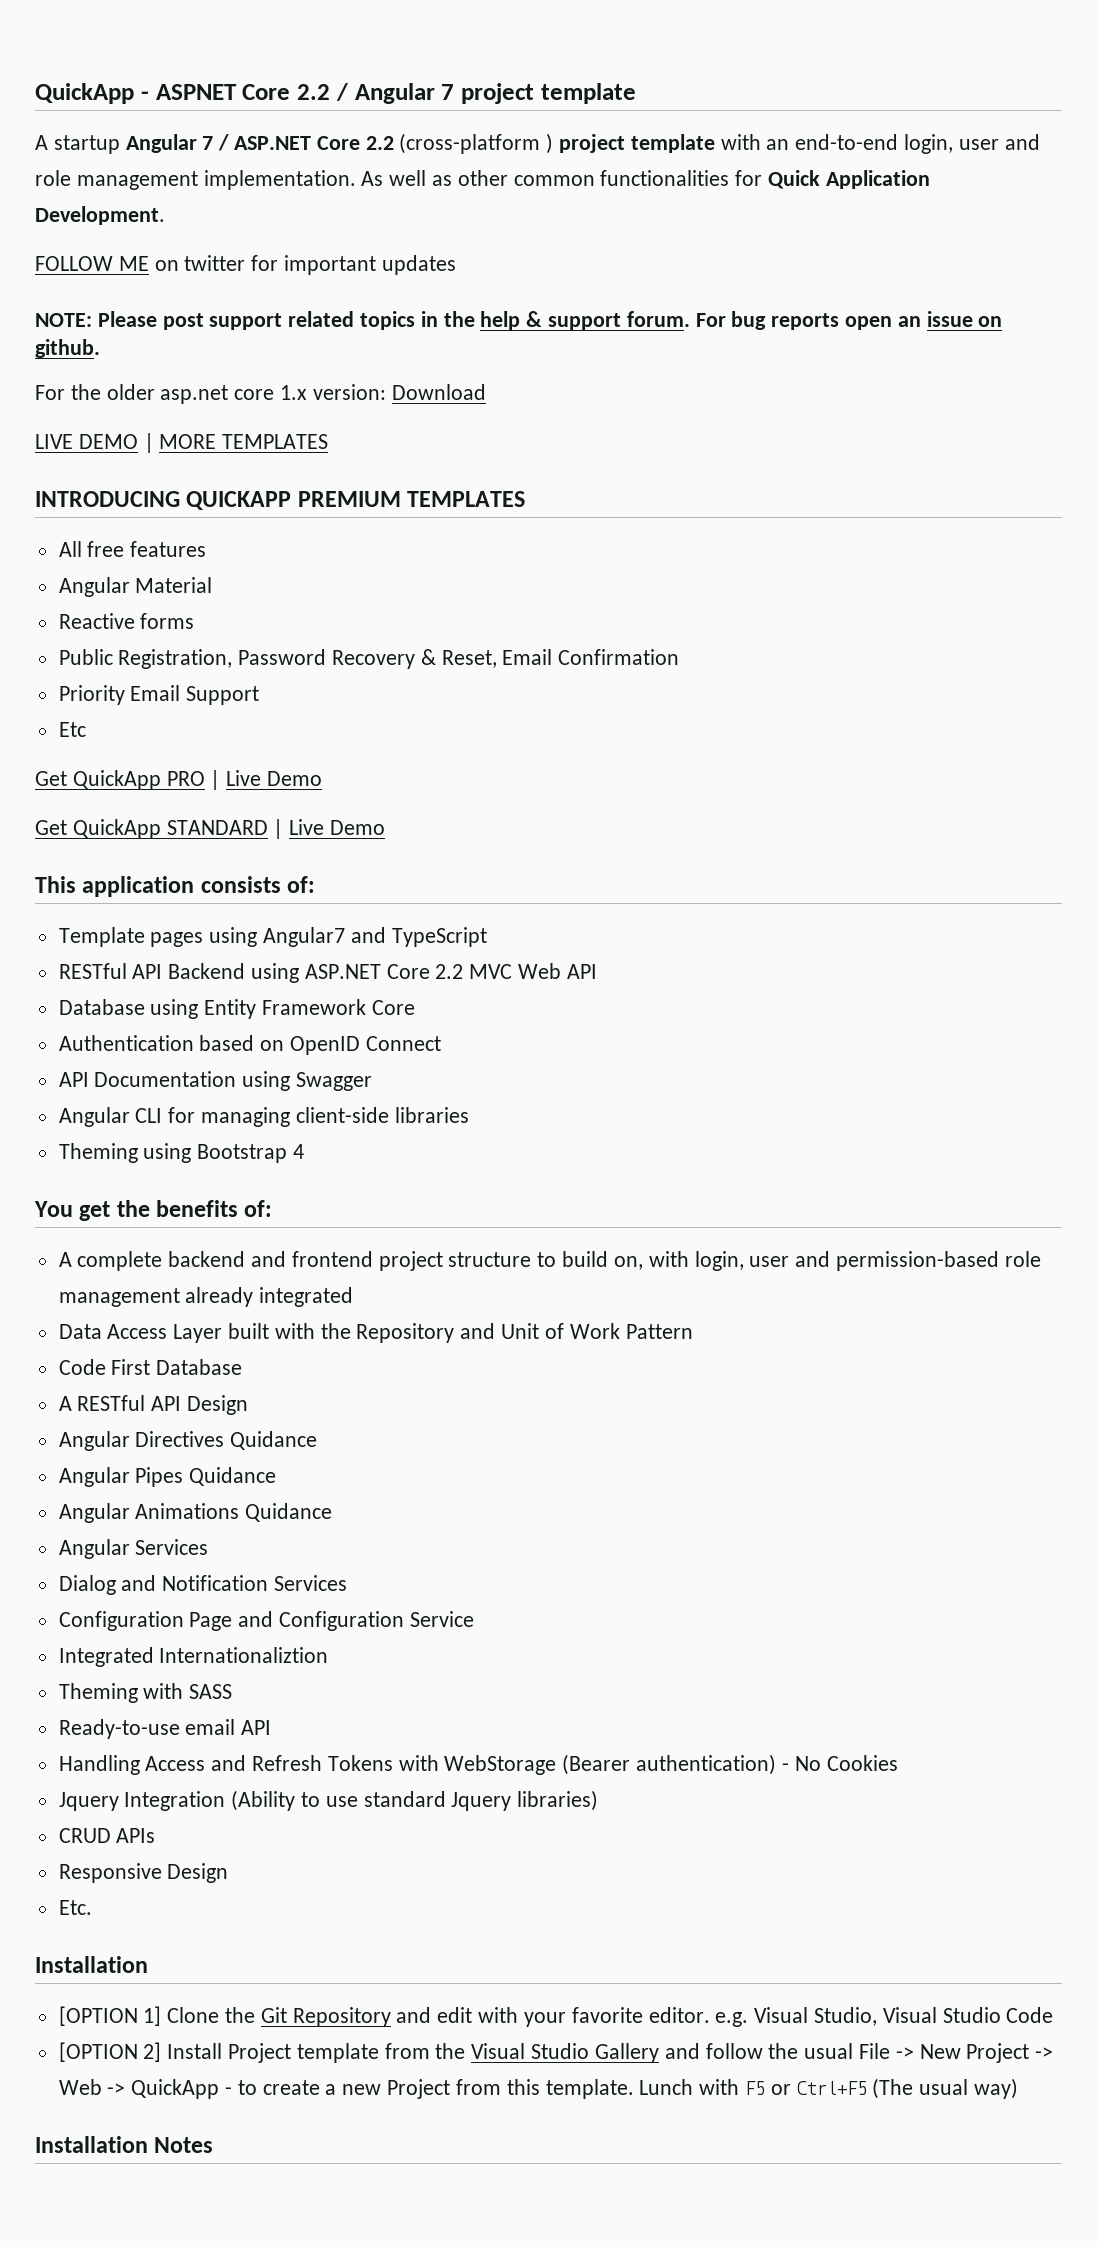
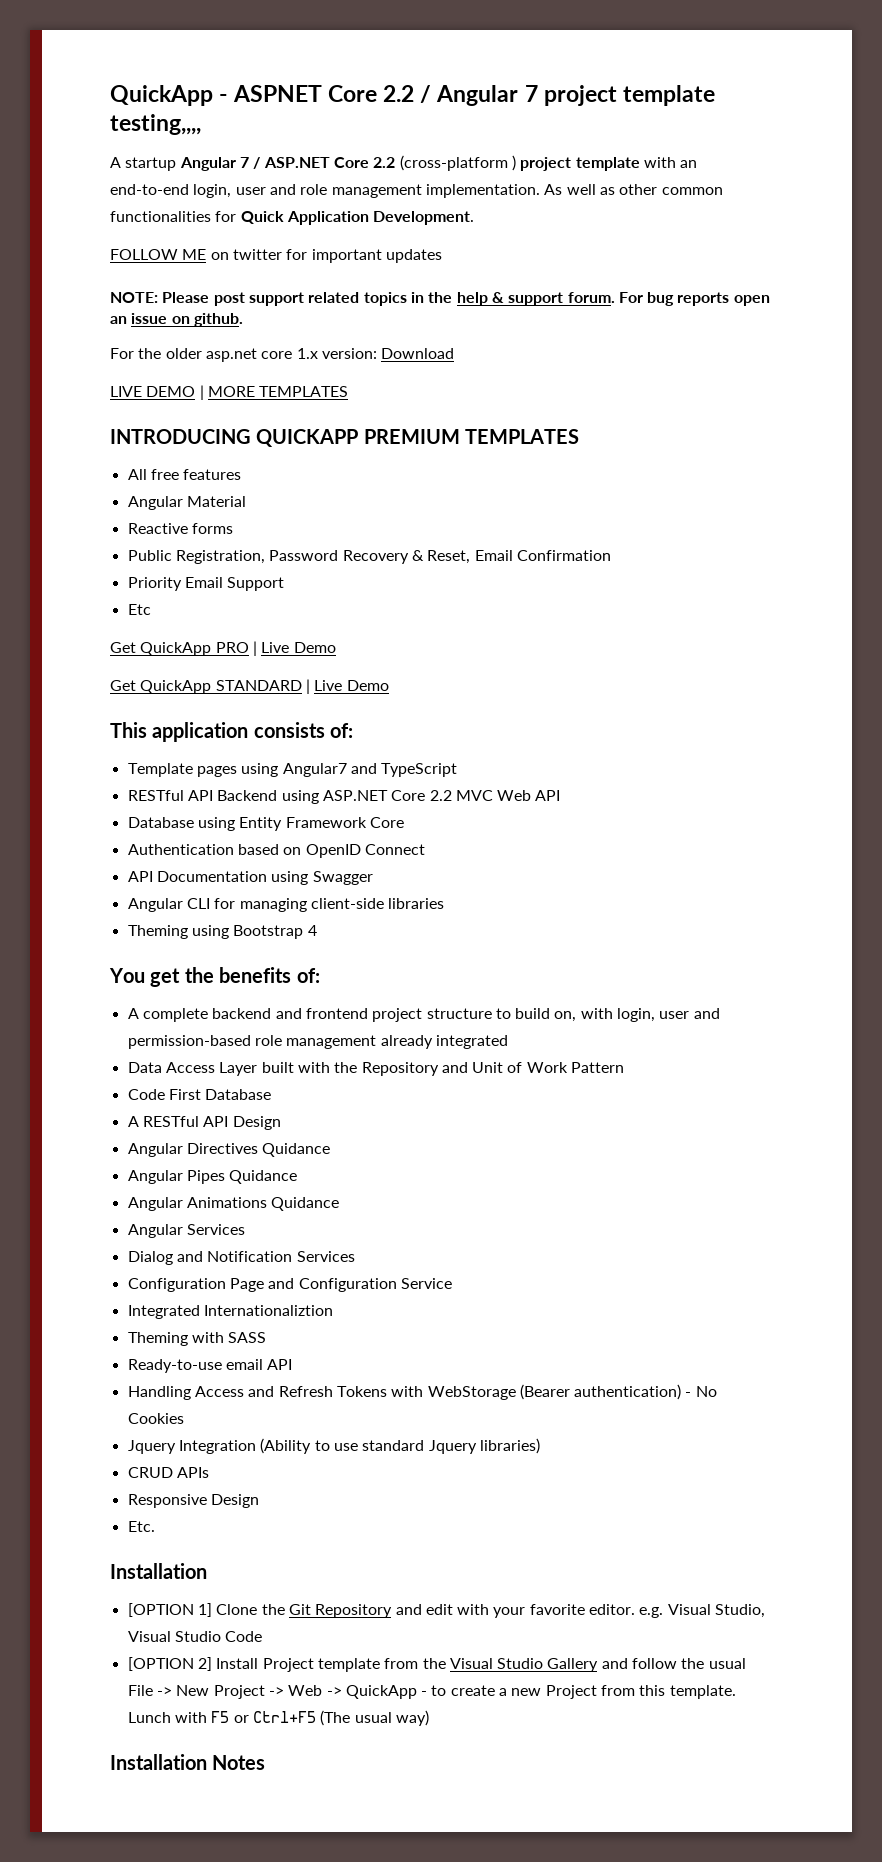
- QuickApp - ASPNET Core 2.2 / Angular 7 project template
+ QuickApp - ASPNET Core 2.2 / Angular 7 project template testing,,,,

